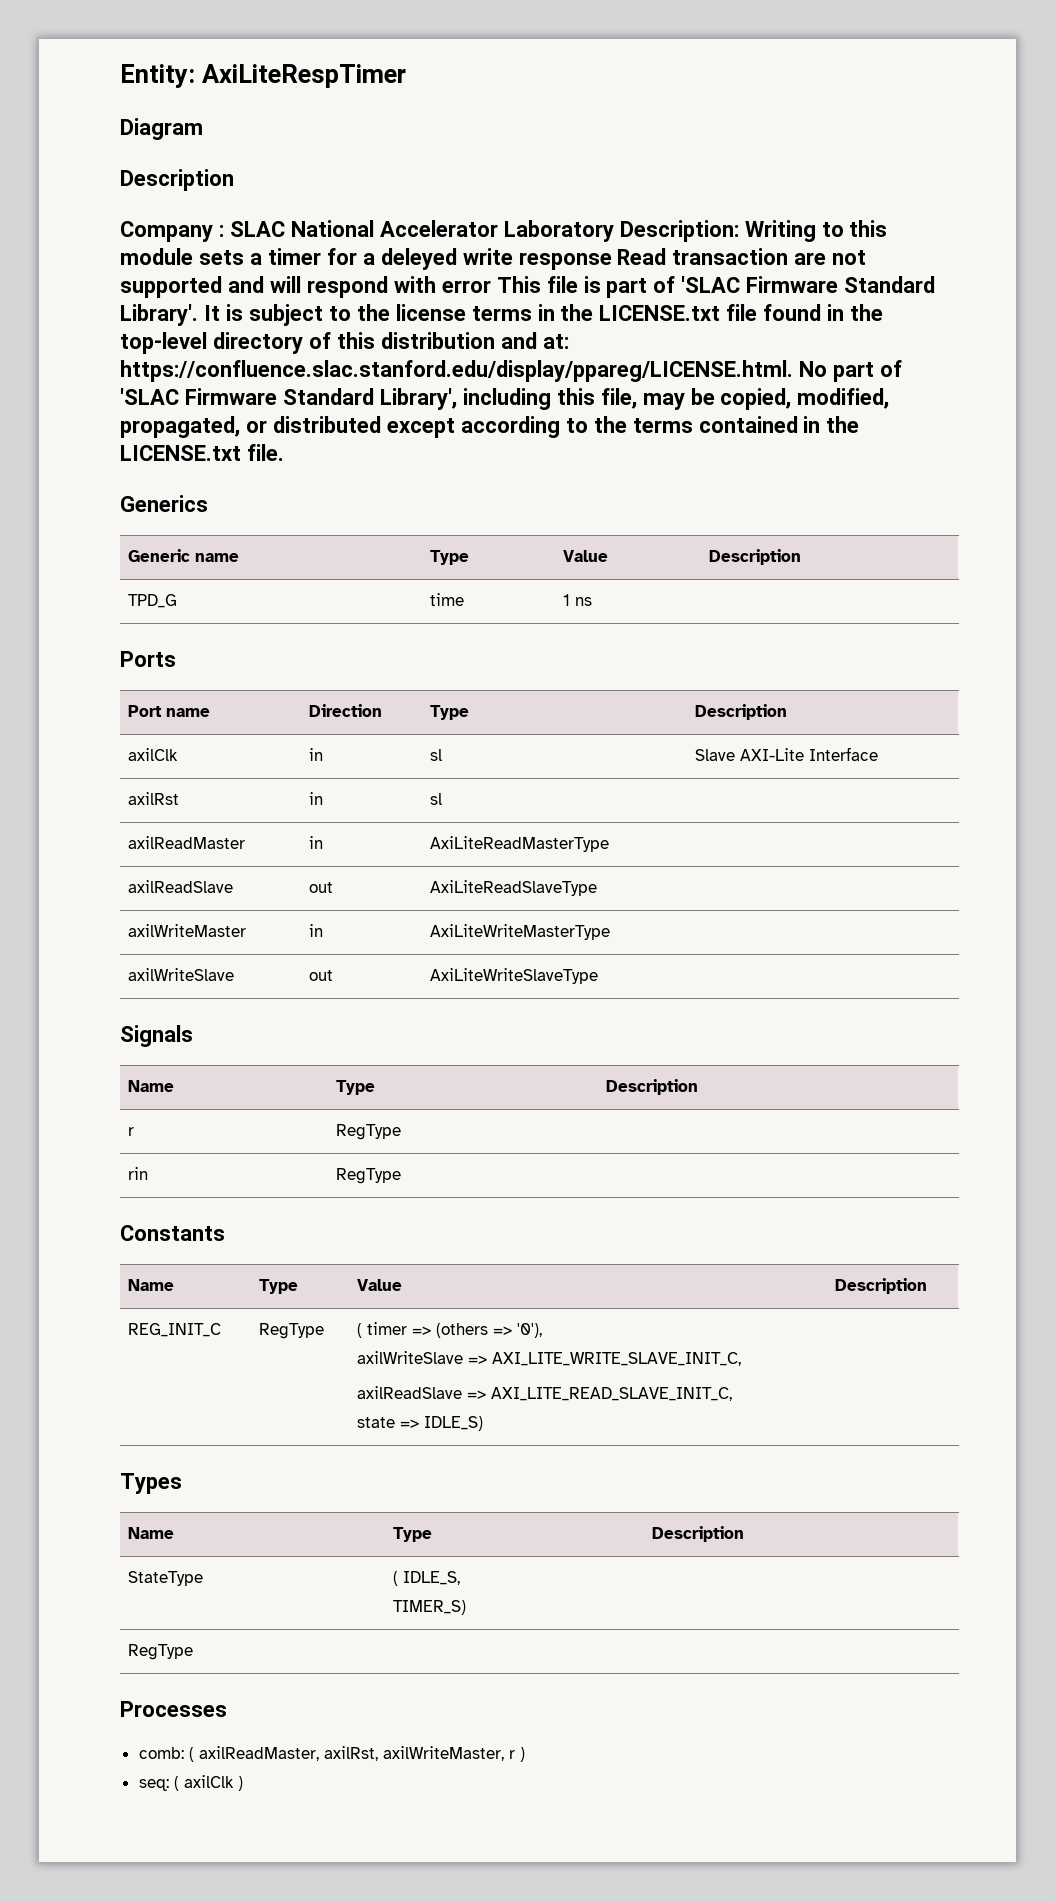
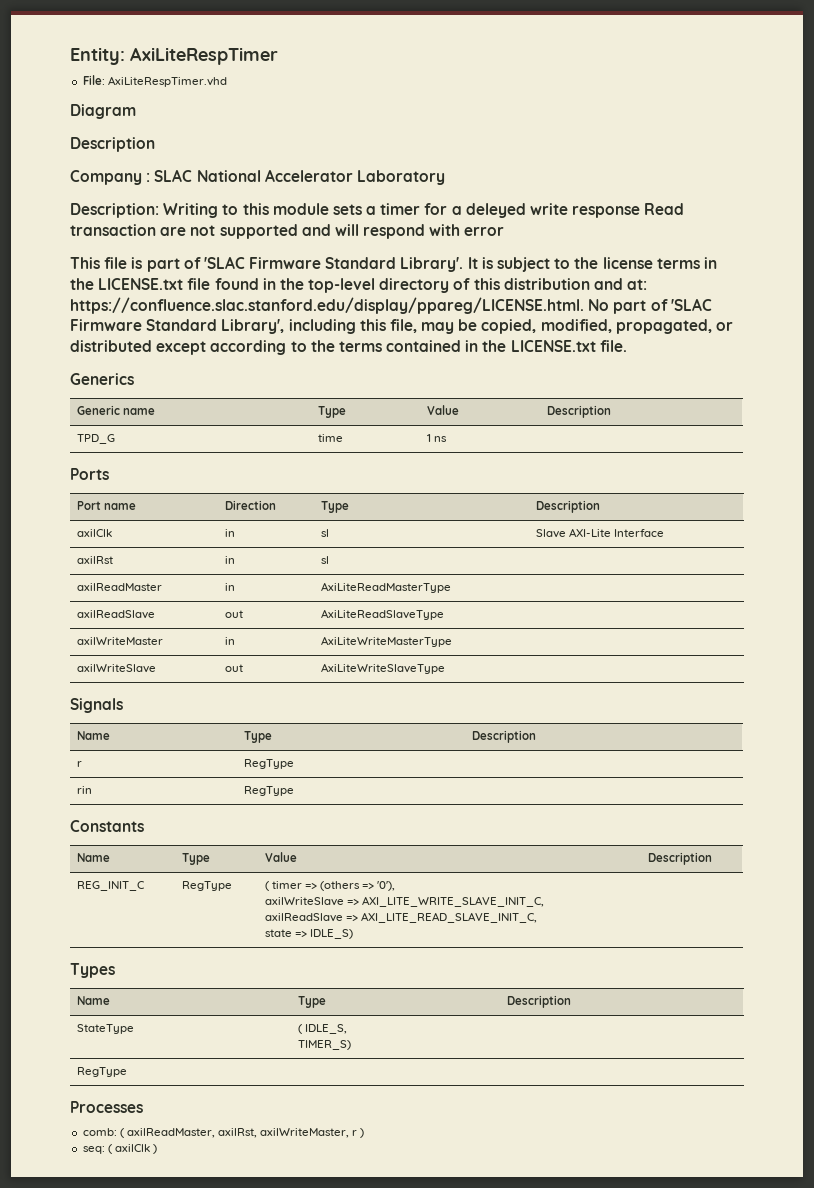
+ File: AxiLiteRespTimer.vhd
- Company : SLAC National Accelerator Laboratory Description: Writing to this module sets a timer for a deleyed write response Read transaction are not supported and will respond with error This file is part of 'SLAC Firmware Standard Library'.
+ Company : SLAC National Accelerator Laboratory
+ Description: Writing to this module sets a timer for a deleyed write response Read transaction are not supported and will respond with error
+ This file is part of 'SLAC Firmware Standard Library'.

